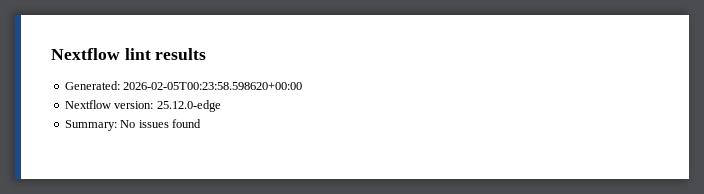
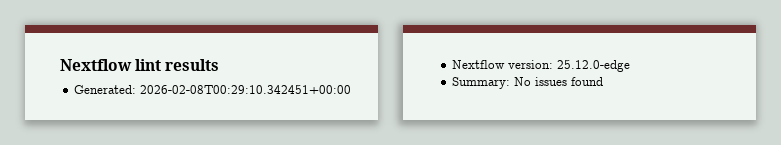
- Generated: 2026-02-05T00:23:58.598620+00:00
+ Generated: 2026-02-08T00:29:10.342451+00:00

